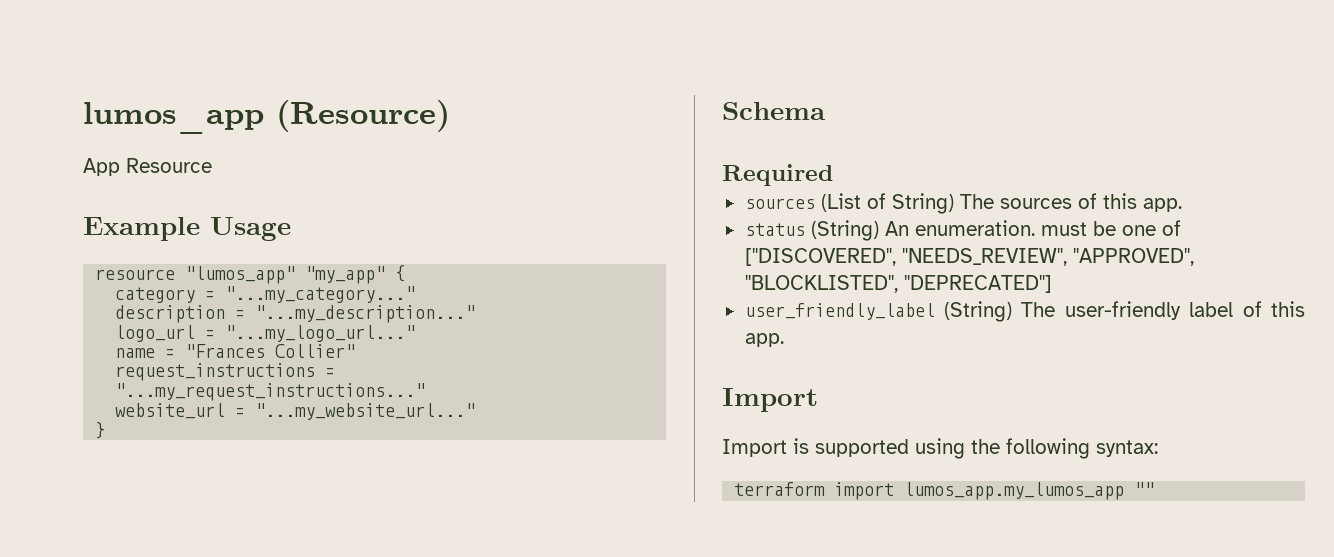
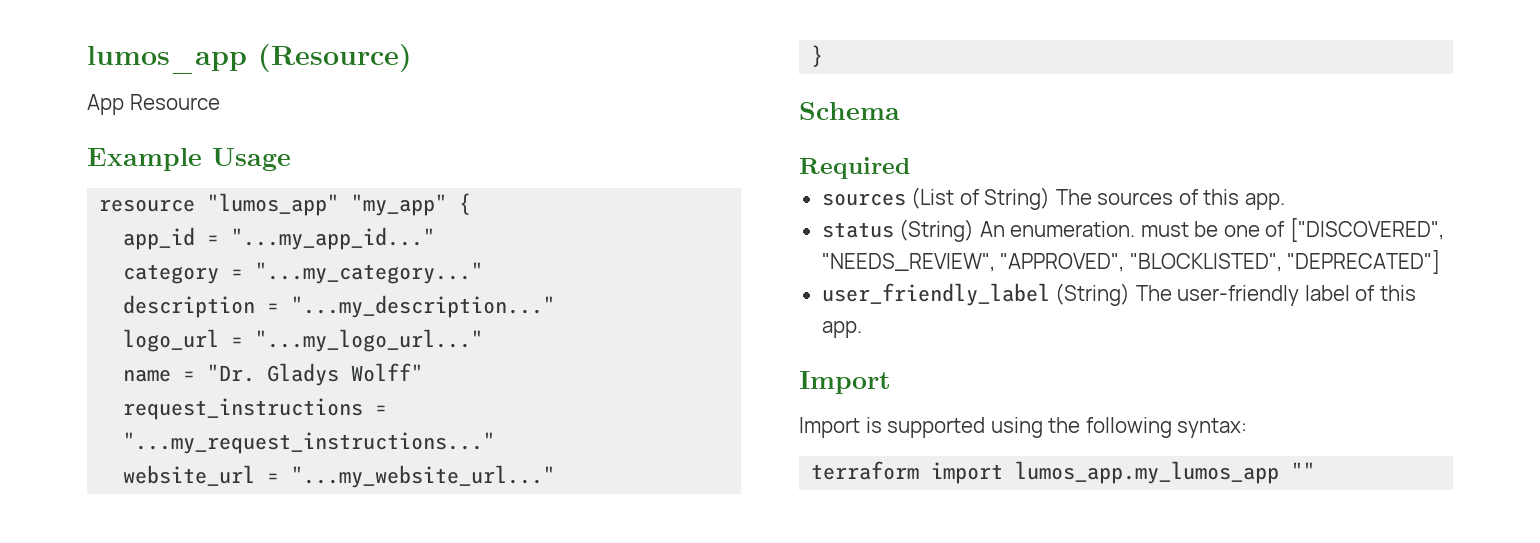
+ app_id = "...my_app_id..."
- name = "Frances Collier"
+ name = "Dr. Gladys Wolff"

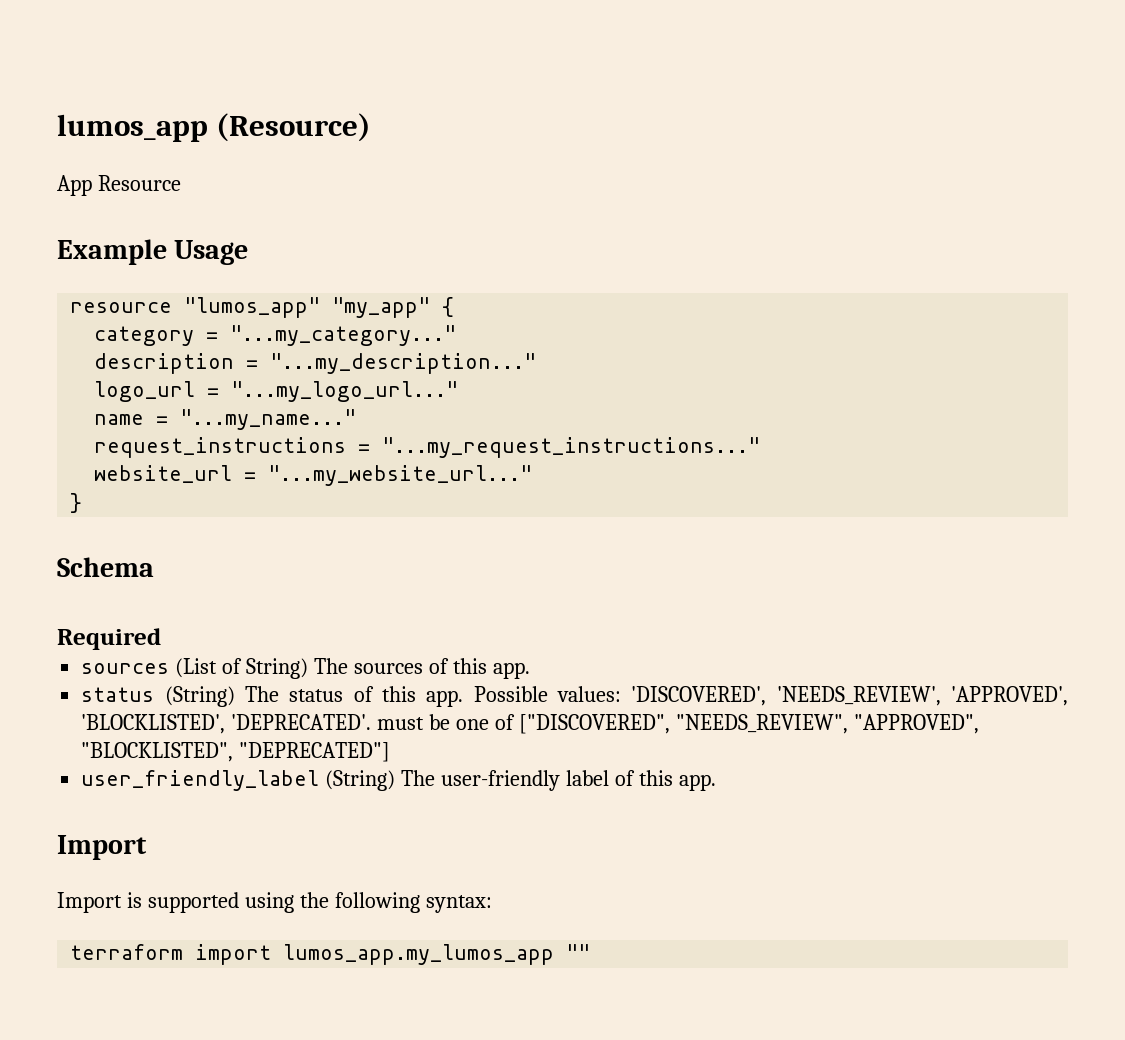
- app_id = "...my_app_id..."
- name = "Dr. Gladys Wolff"
+ name = "...my_name..."
- status (String) An enumeration. must be one of ["DISCOVERED", "NEEDS_REVIEW", "APPROVED", "BLOCKLISTED", "DEPRECATED"]
+ status (String) The status of this app. Possible values: 'DISCOVERED', 'NEEDS_REVIEW', 'APPROVED', 'BLOCKLISTED', 'DEPRECATED'. must be one of ["DISCOVERED", "NEEDS_REVIEW", "APPROVED", "BLOCKLISTED", "DEPRECATED"]

